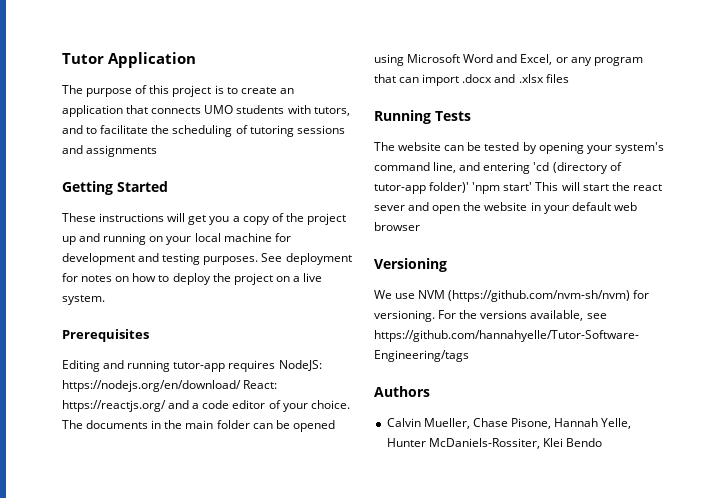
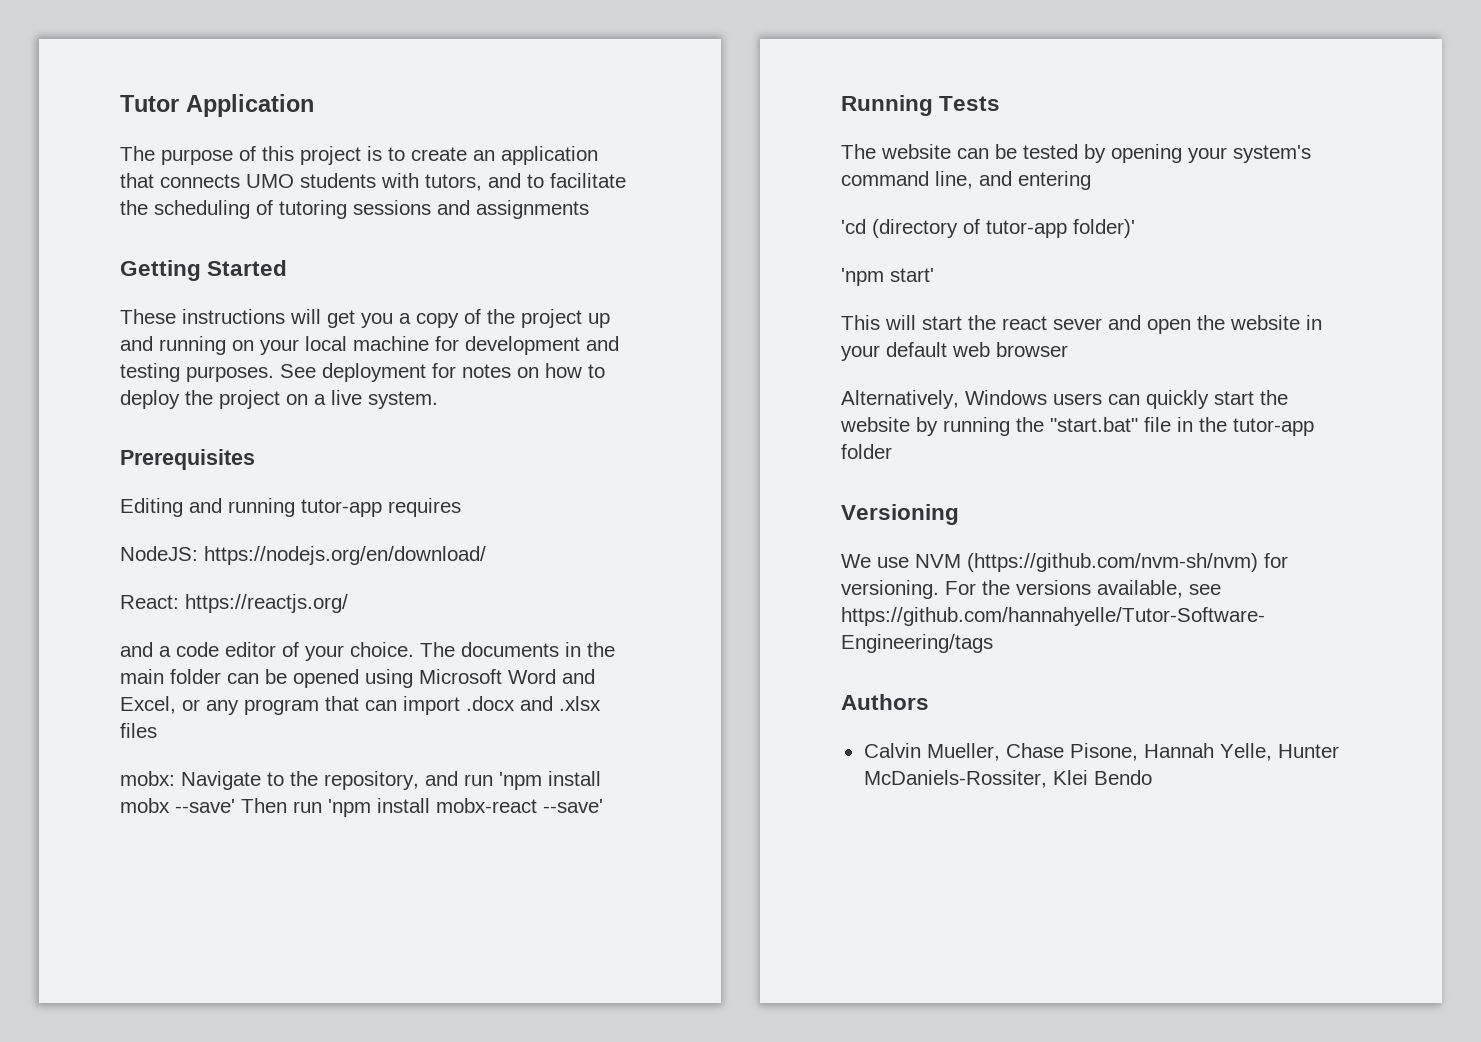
- Editing and running tutor-app requires NodeJS: https://nodejs.org/en/download/ React: https://reactjs.org/ and a code editor of your choice.
+ Editing and running tutor-app requires
+ NodeJS: https://nodejs.org/en/download/
+ React: https://reactjs.org/
+ and a code editor of your choice.
+ mobx: Navigate to the repository, and run 'npm install mobx --save' Then run 'npm install mobx-react --save'
- The website can be tested by opening your system's command line, and entering 'cd (directory of tutor-app folder)' 'npm start' This will start the react sever and open the website in your default web browser
+ The website can be tested by opening your system's command line, and entering
+ 'cd (directory of tutor-app folder)'
+ 'npm start'
+ This will start the react sever and open the website in your default web browser
+ Alternatively, Windows users can quickly start the website by running the "start.bat" file in the tutor-app folder

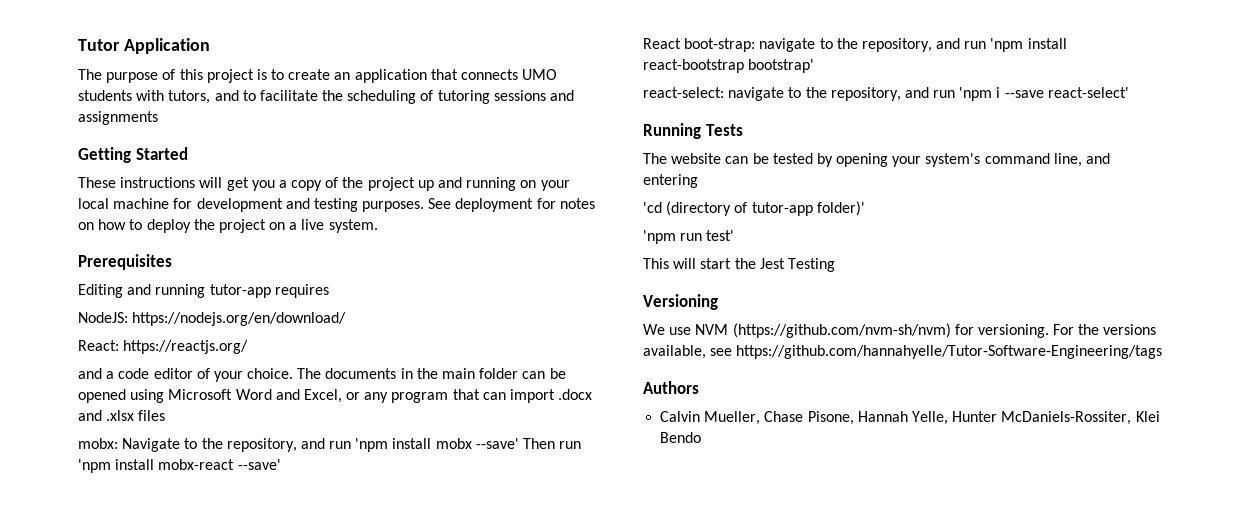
+ React boot-strap: navigate to the repository, and run 'npm install react-bootstrap bootstrap'
+ react-select: navigate to the repository, and run 'npm i --save react-select'
- 'npm start'
+ 'npm run test'
- This will start the react sever and open the website in your default web browser
- Alternatively, Windows users can quickly start the website by running the "start.bat" file in the tutor-app folder
+ This will start the Jest Testing

